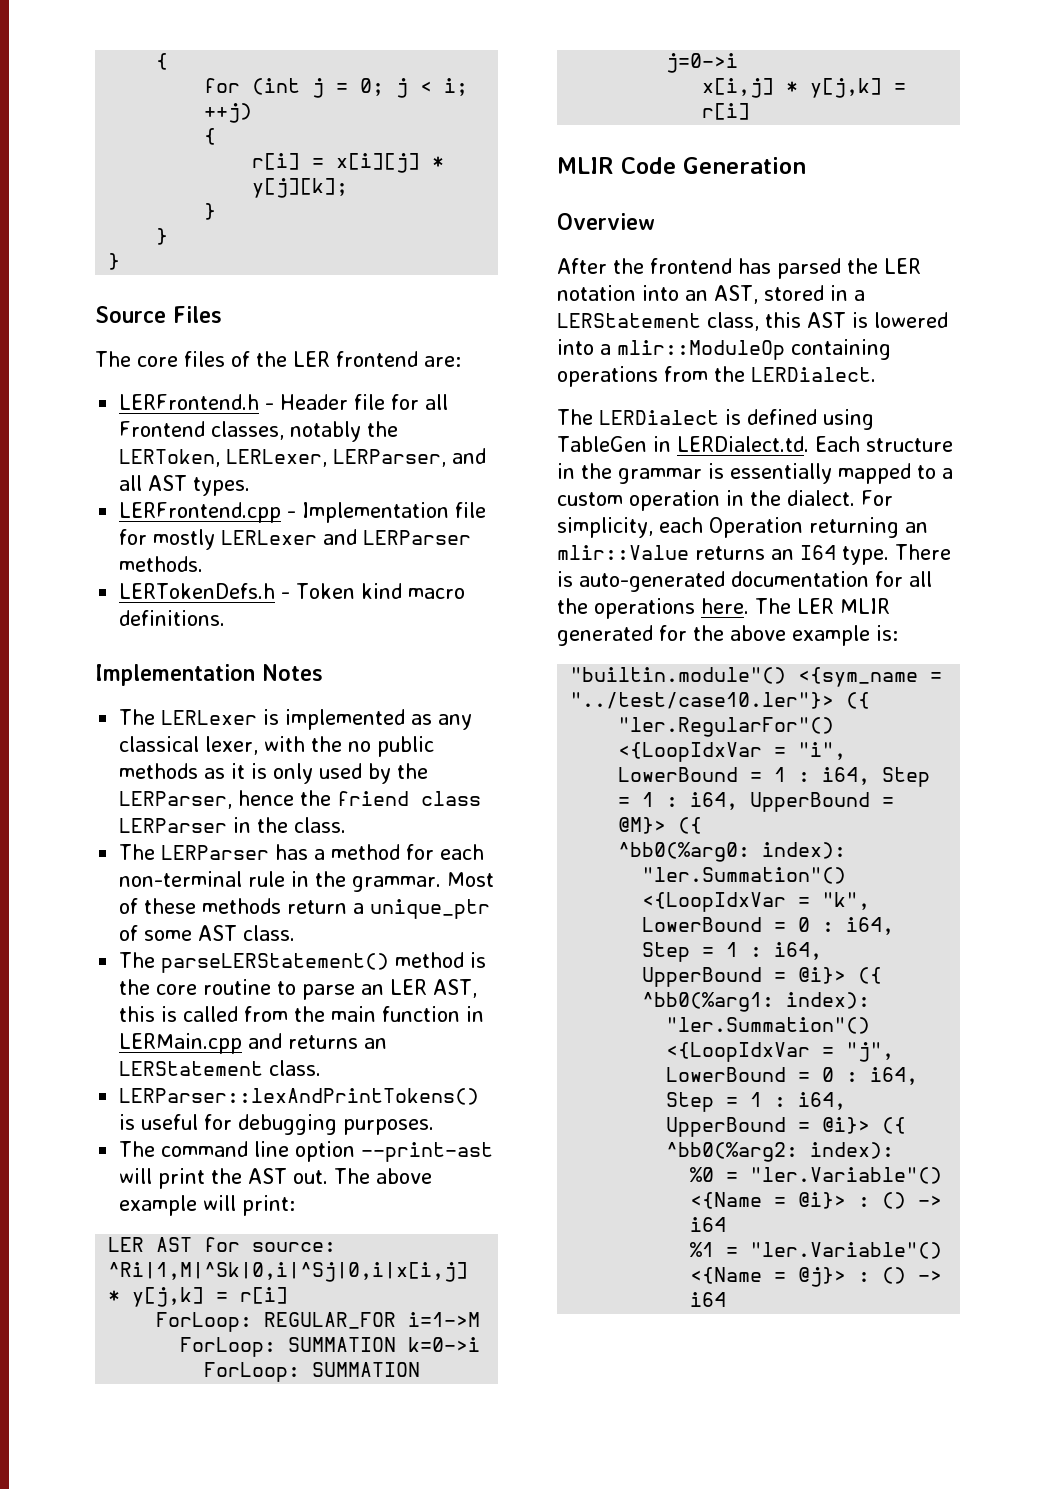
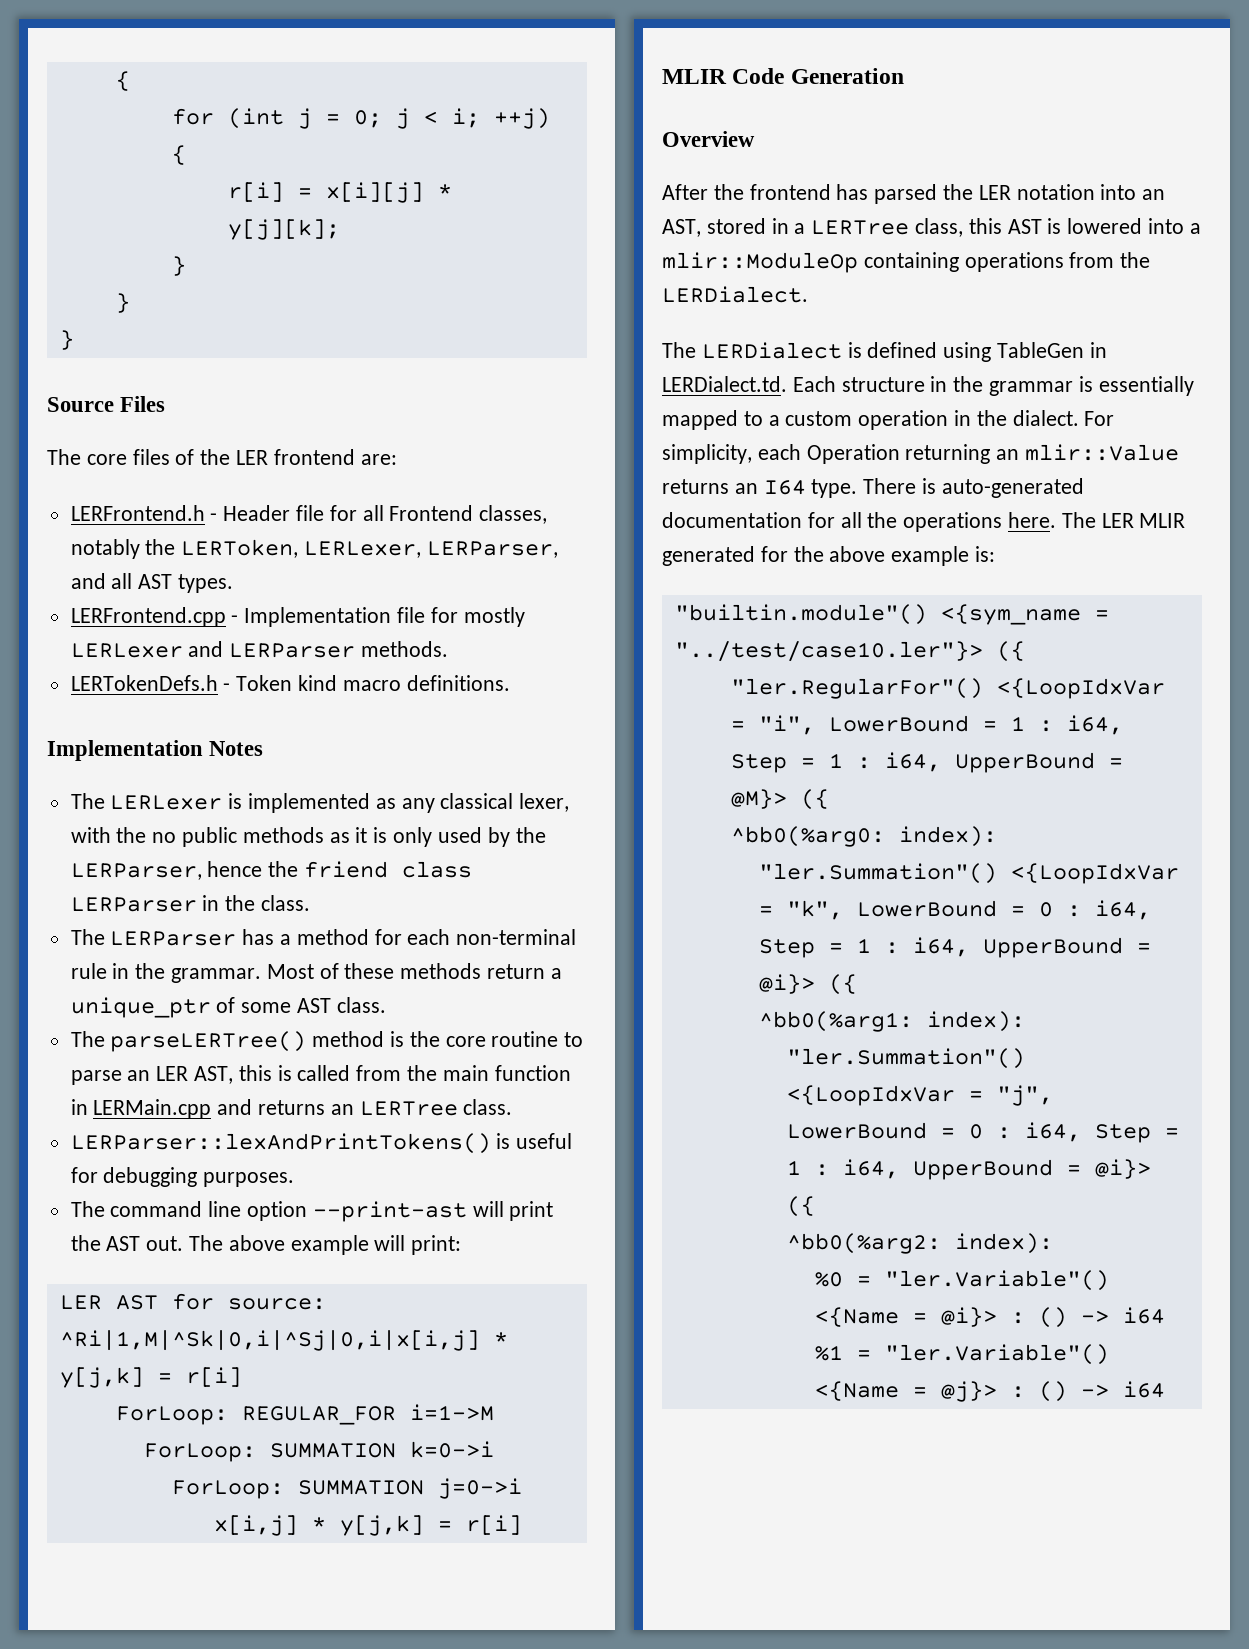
- The parseLERStatement() method is the core routine to parse an LER AST, this is called from the main function in LERMain.cpp and returns an LERStatement class.
+ The parseLERTree() method is the core routine to parse an LER AST, this is called from the main function in LERMain.cpp and returns an LERTree class.
- After the frontend has parsed the LER notation into an AST, stored in a LERStatement class, this AST is lowered into a mlir::ModuleOp containing operations from the LERDialect.
+ After the frontend has parsed the LER notation into an AST, stored in a LERTree class, this AST is lowered into a mlir::ModuleOp containing operations from the LERDialect.

